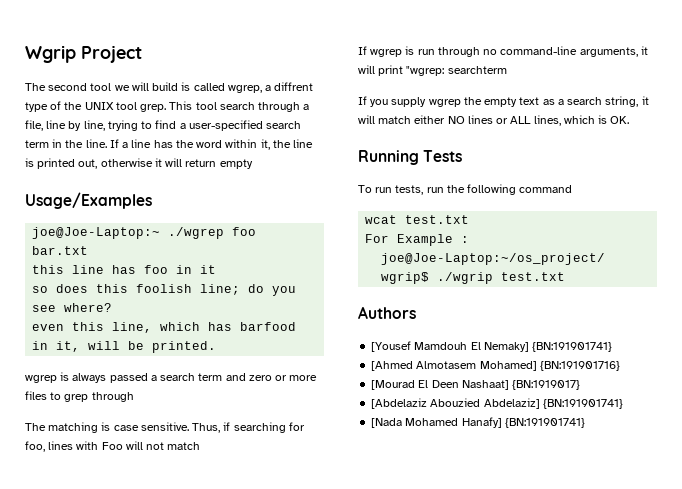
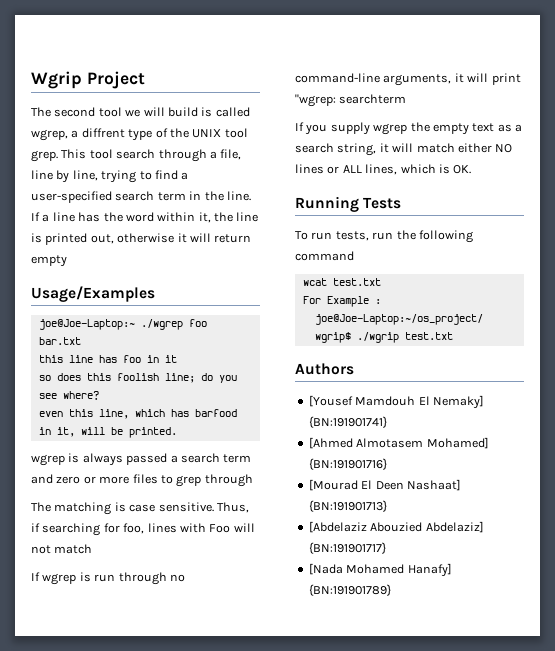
- [Mourad El Deen Nashaat] {BN:1919017}
+ [Mourad El Deen Nashaat] {BN:191901713}
- [Abdelaziz Abouzied Abdelaziz] {BN:191901741}
+ [Abdelaziz Abouzied Abdelaziz] {BN:191901717}
- [Nada Mohamed Hanafy] {BN:191901741}
+ [Nada Mohamed Hanafy] {BN:191901789}

